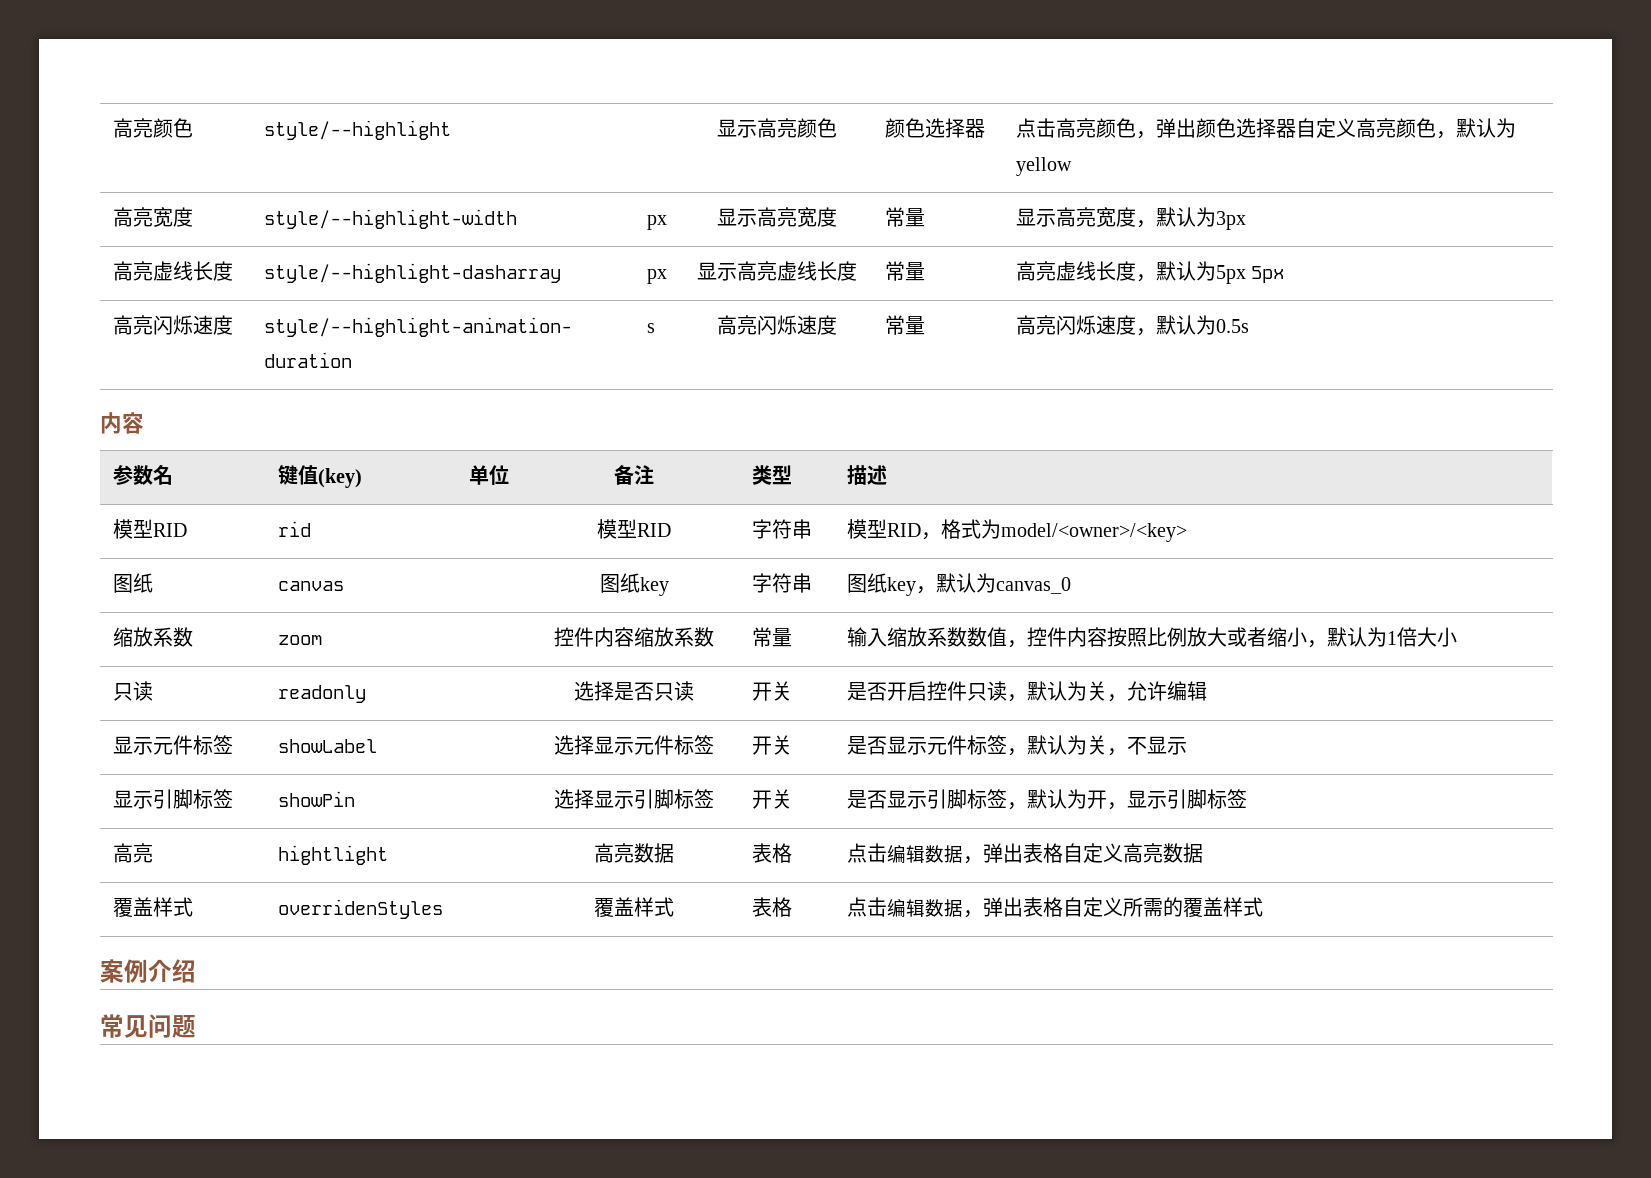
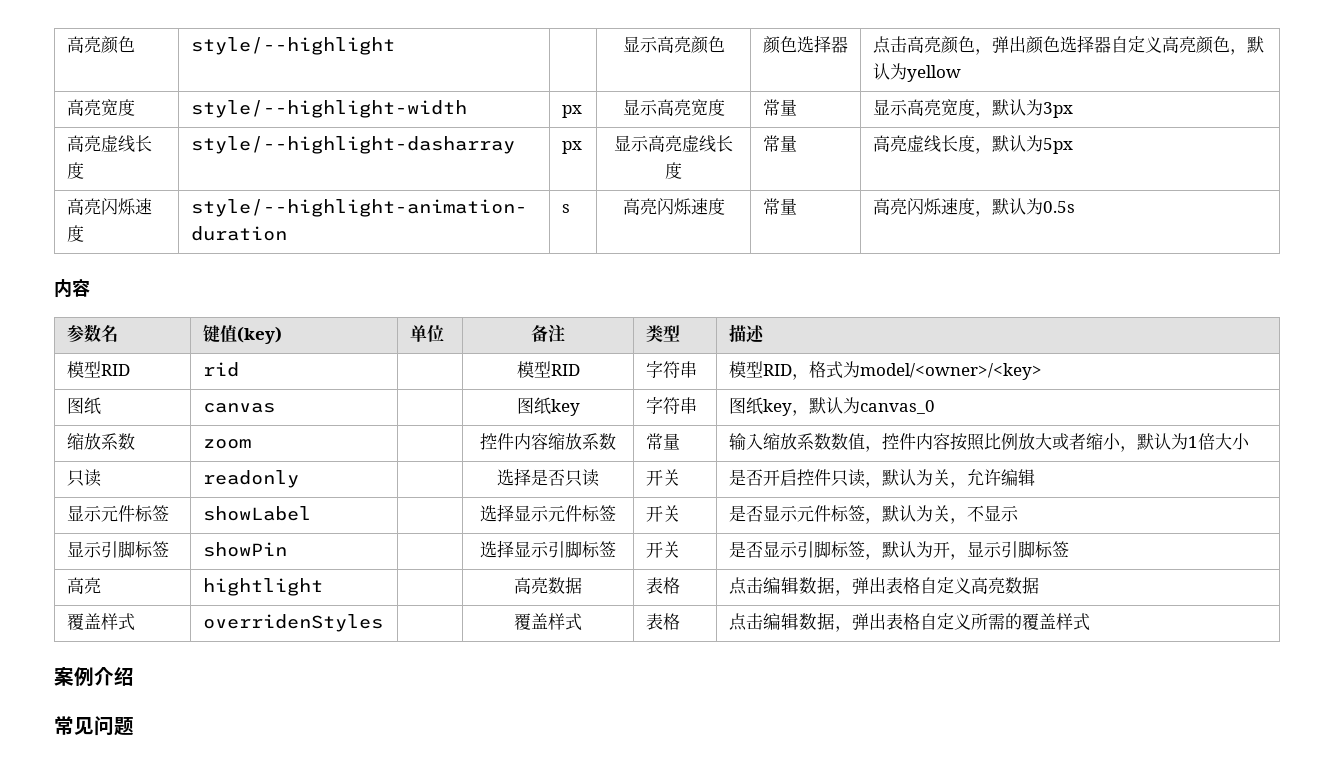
- 高亮虚线长度 | style/--highlight-dasharray | px | 显示高亮虚线长度 | 常量 | 高亮虚线长度，默认为5px 5px
+ 高亮虚线长度 | style/--highlight-dasharray | px | 显示高亮虚线长度 | 常量 | 高亮虚线长度，默认为5px

